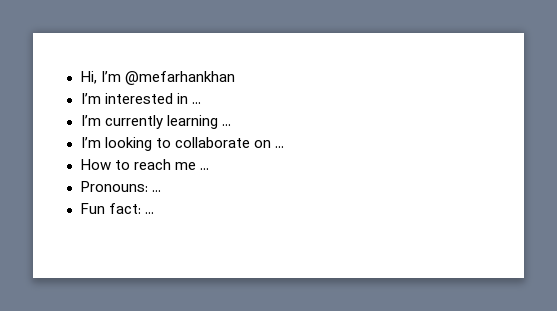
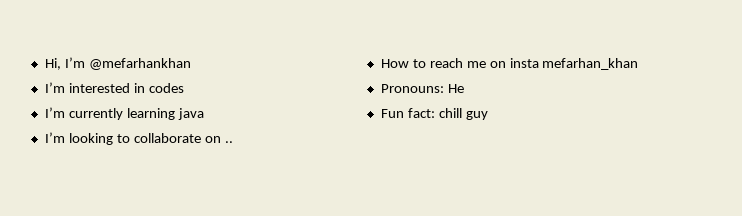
- I’m interested in ...
+ I’m interested in codes
- I’m currently learning ...
+ I’m currently learning java
- I’m looking to collaborate on ...
+ I’m looking to collaborate on ..
- How to reach me ...
+ How to reach me on insta mefarhan_khan
- Pronouns: ...
+ Pronouns: He
- Fun fact: ...
+ Fun fact: chill guy

